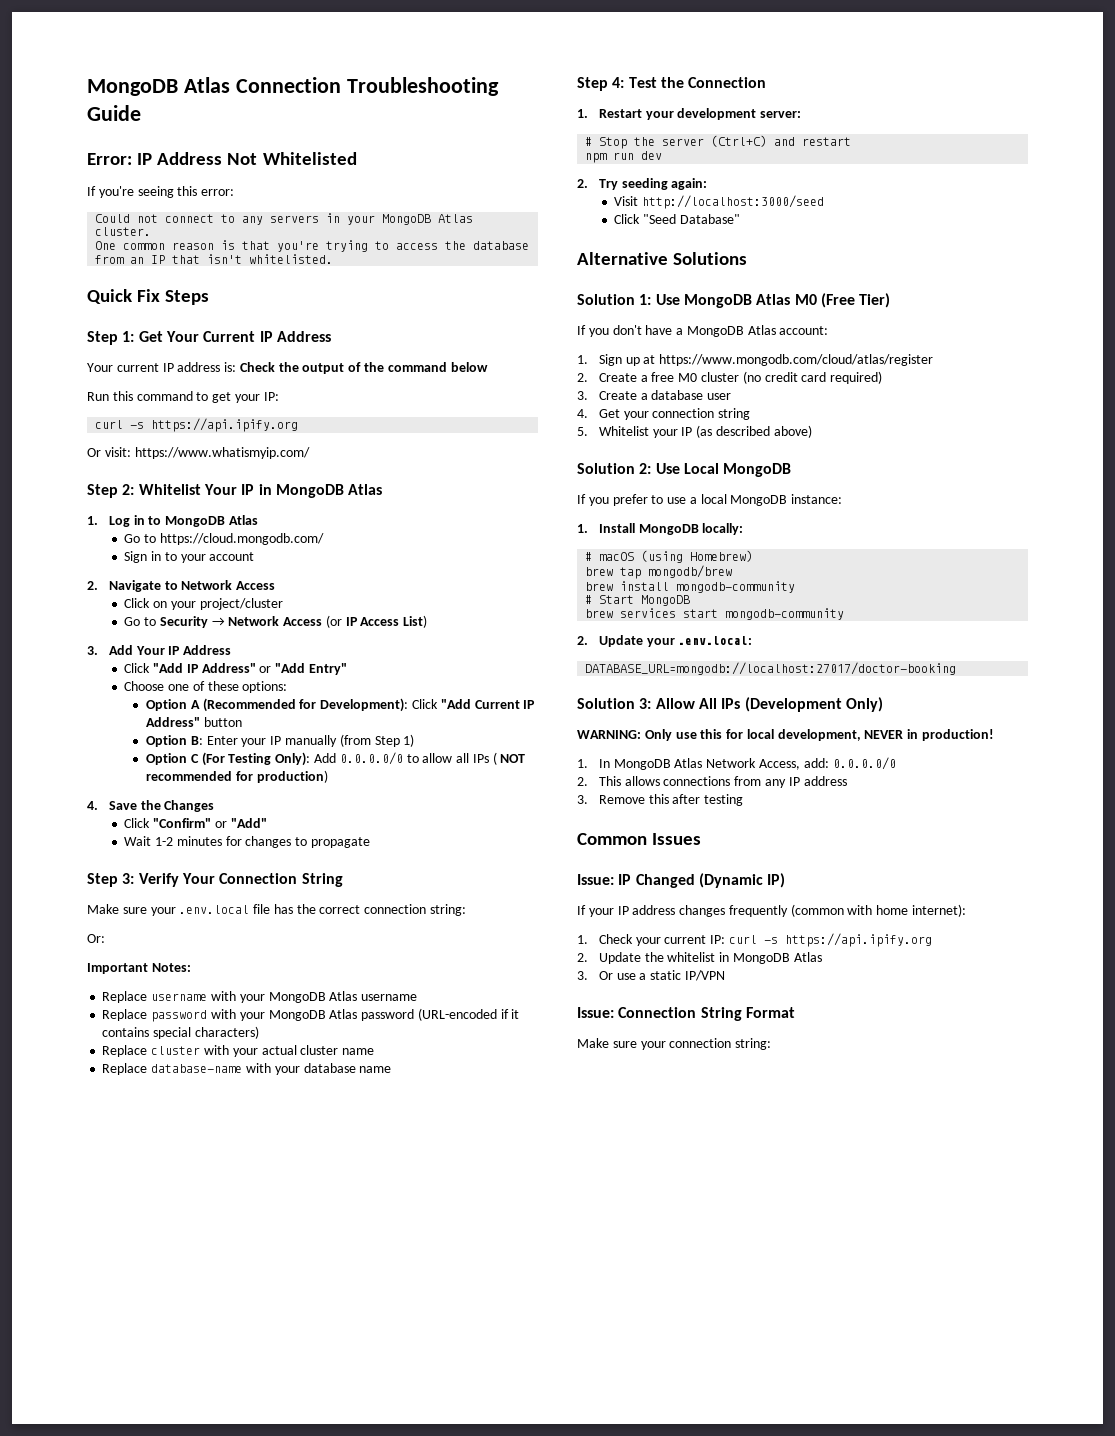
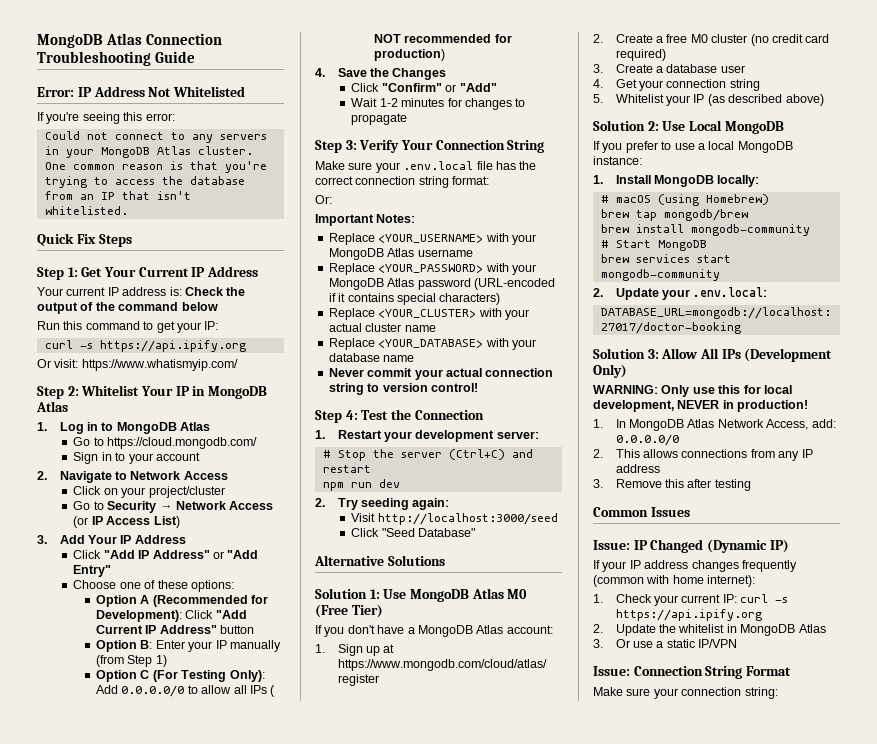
- Make sure your .env.local file has the correct connection string:
+ Make sure your .env.local file has the correct connection string format:
- Replace username with your MongoDB Atlas username
+ Replace <YOUR_USERNAME> with your MongoDB Atlas username
- Replace password with your MongoDB Atlas password (URL-encoded if it contains special characters)
+ Replace <YOUR_PASSWORD> with your MongoDB Atlas password (URL-encoded if it contains special characters)
- Replace cluster with your actual cluster name
+ Replace <YOUR_CLUSTER> with your actual cluster name
- Replace database-name with your database name
+ Replace <YOUR_DATABASE> with your database name
+ Never commit your actual connection string to version control!

